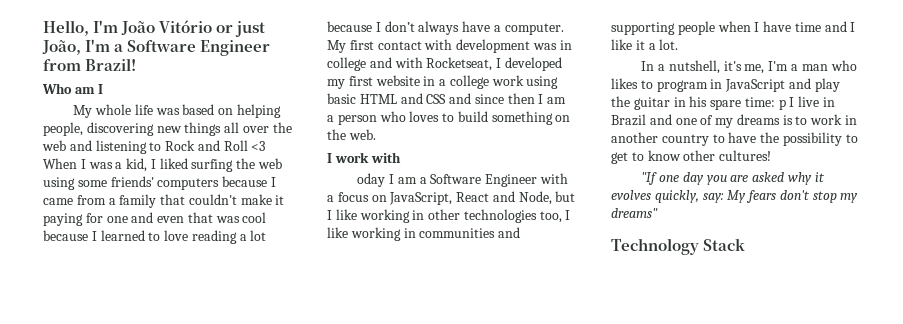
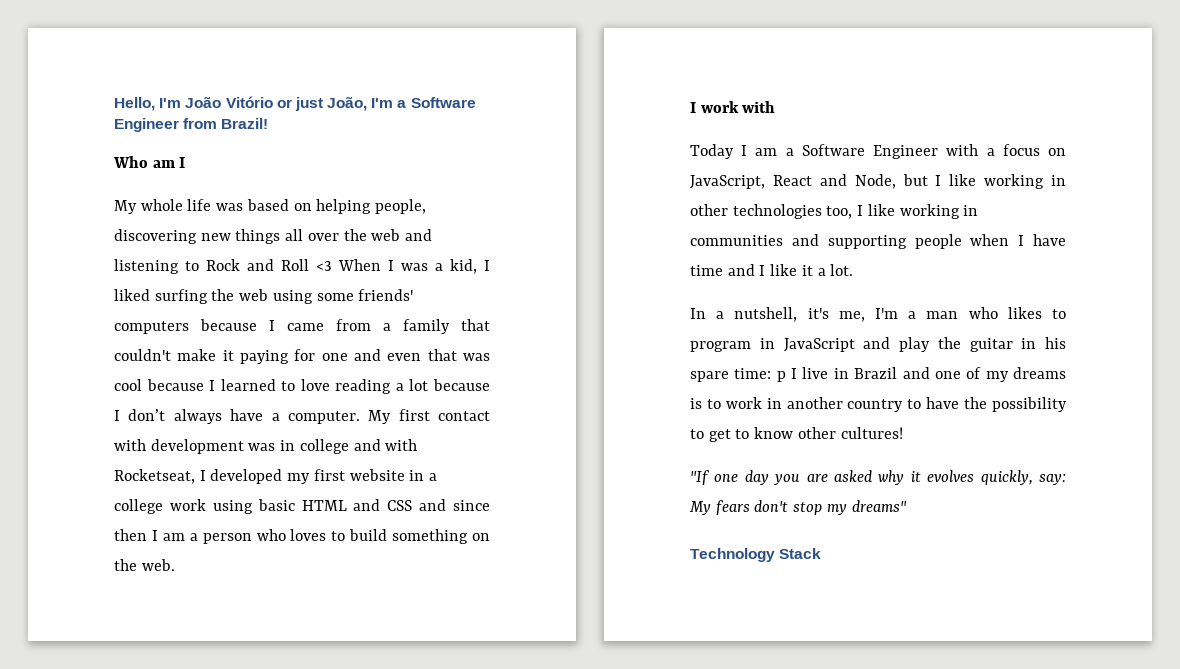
- oday I am a Software Engineer with a focus on JavaScript, React and Node, but I like working in other technologies too, I like working in communities and supporting people when I have time and I like it a lot.
+ Today I am a Software Engineer with a focus on JavaScript, React and Node, but I like working in other technologies too, I like working in communities and supporting people when I have time and I like it a lot.

